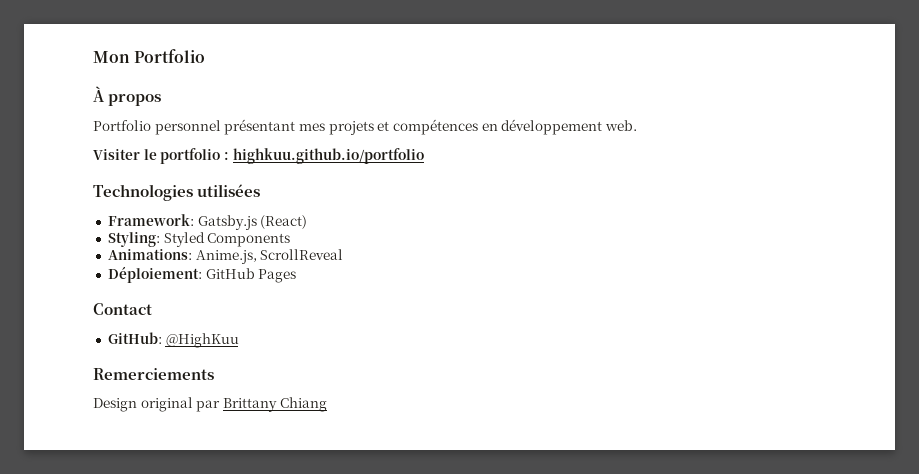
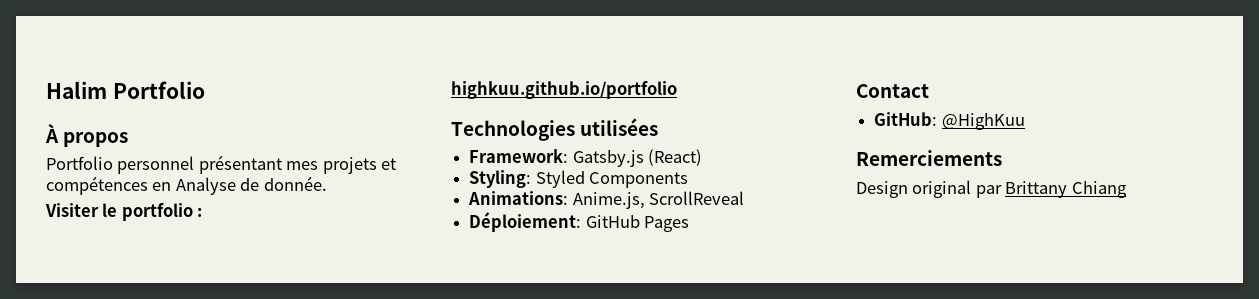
- Mon Portfolio
+ Halim Portfolio
- Portfolio personnel présentant mes projets et compétences en développement web.
+ Portfolio personnel présentant mes projets et compétences en Analyse de donnée.

